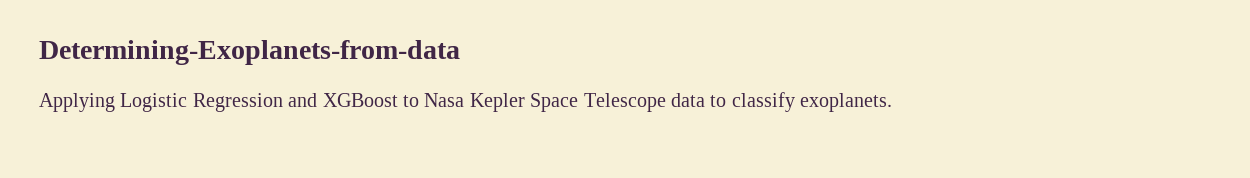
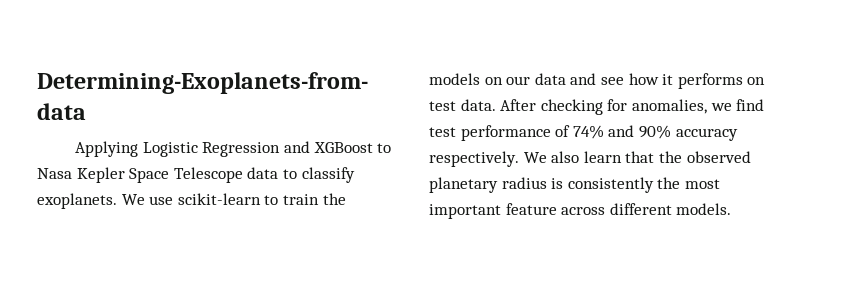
+ We use scikit-learn to train the models on our data and see how it performs on test data. After checking for anomalies, we find test performance of 74% and 90% accuracy respectively. We also learn that the observed planetary radius is consistently the most important feature across different models.

